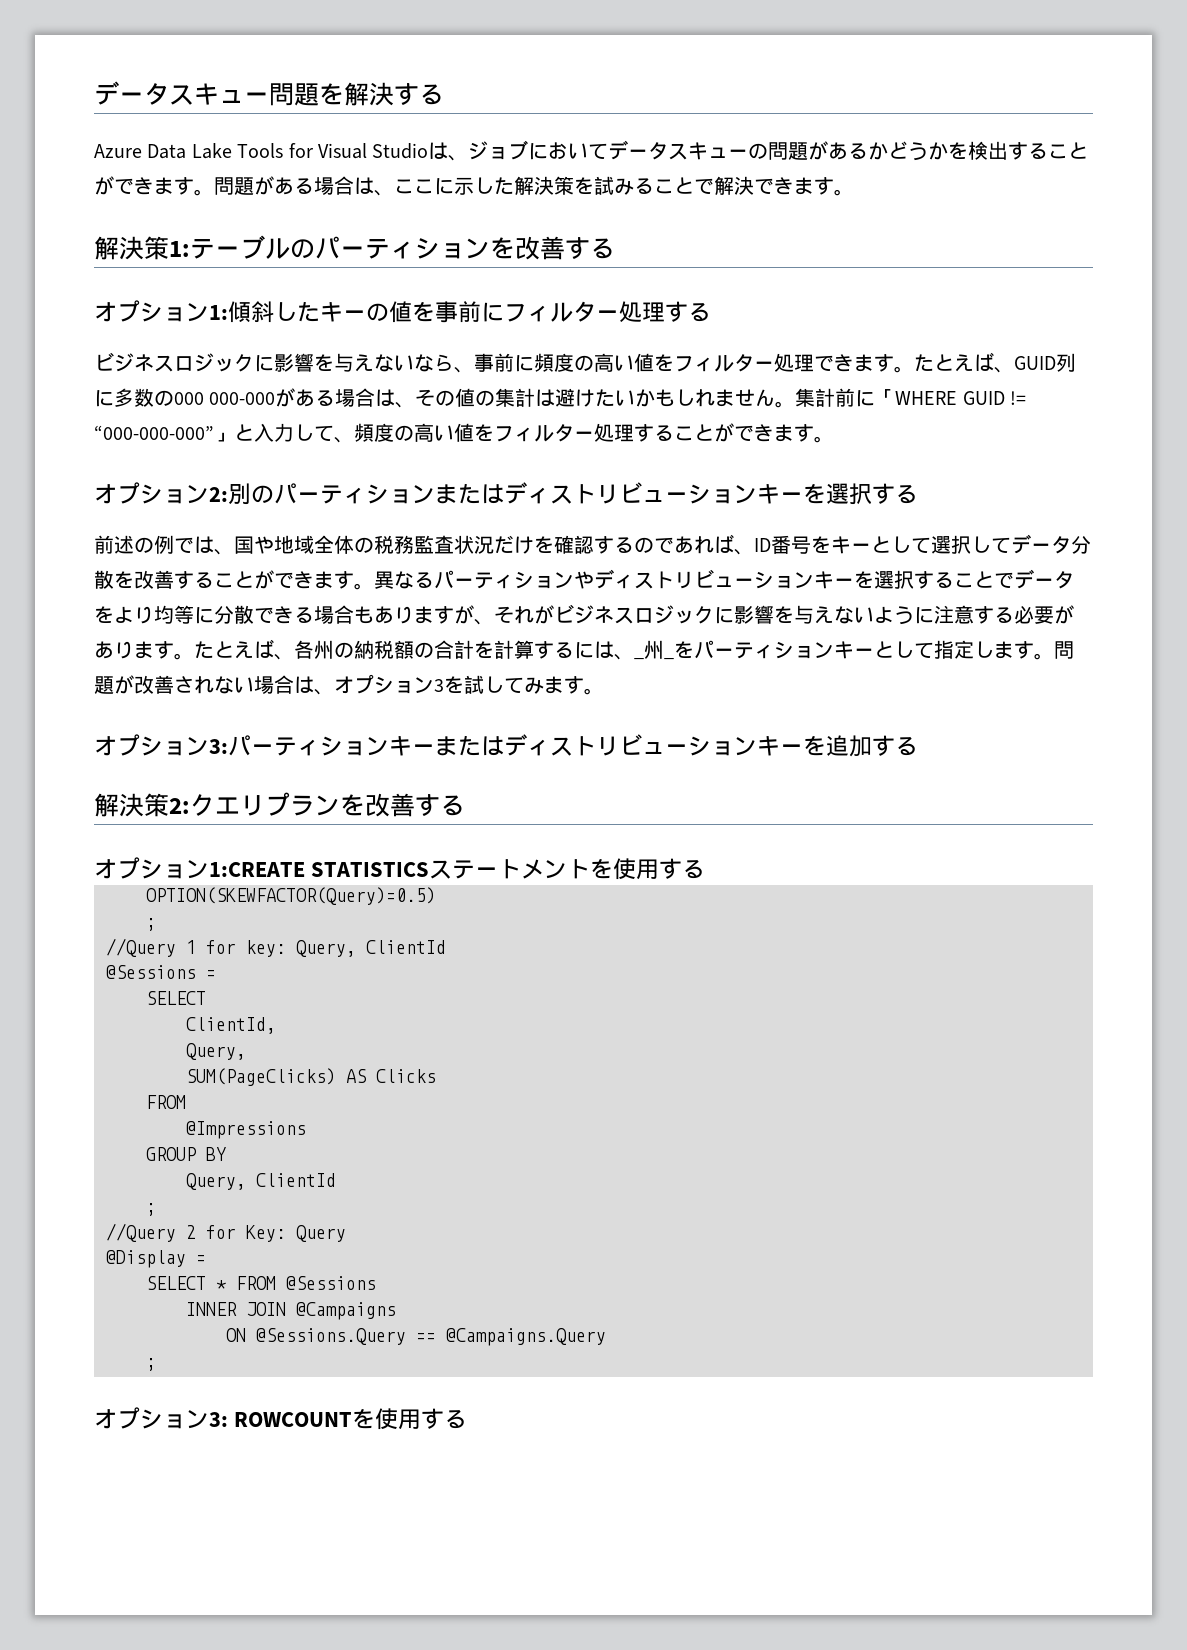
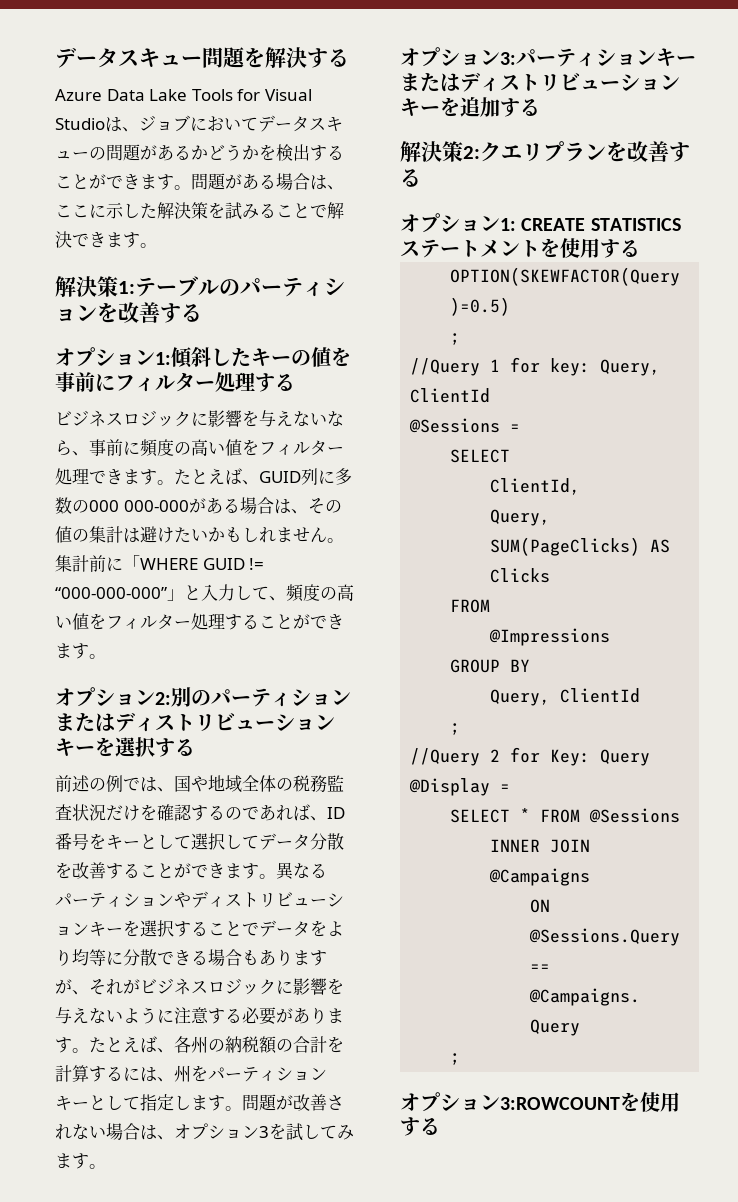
- たとえば、各州の納税額の合計を計算するには、_州_をパーティションキーとして指定します。
+ たとえば、各州の納税額の合計を計算するには、州をパーティションキーとして指定します。
- オプション1:CREATE STATISTICSステートメントを使用する
+ オプション1: CREATE STATISTICSステートメントを使用する
- オプション3: ROWCOUNTを使用する
+ オプション3:ROWCOUNTを使用する

